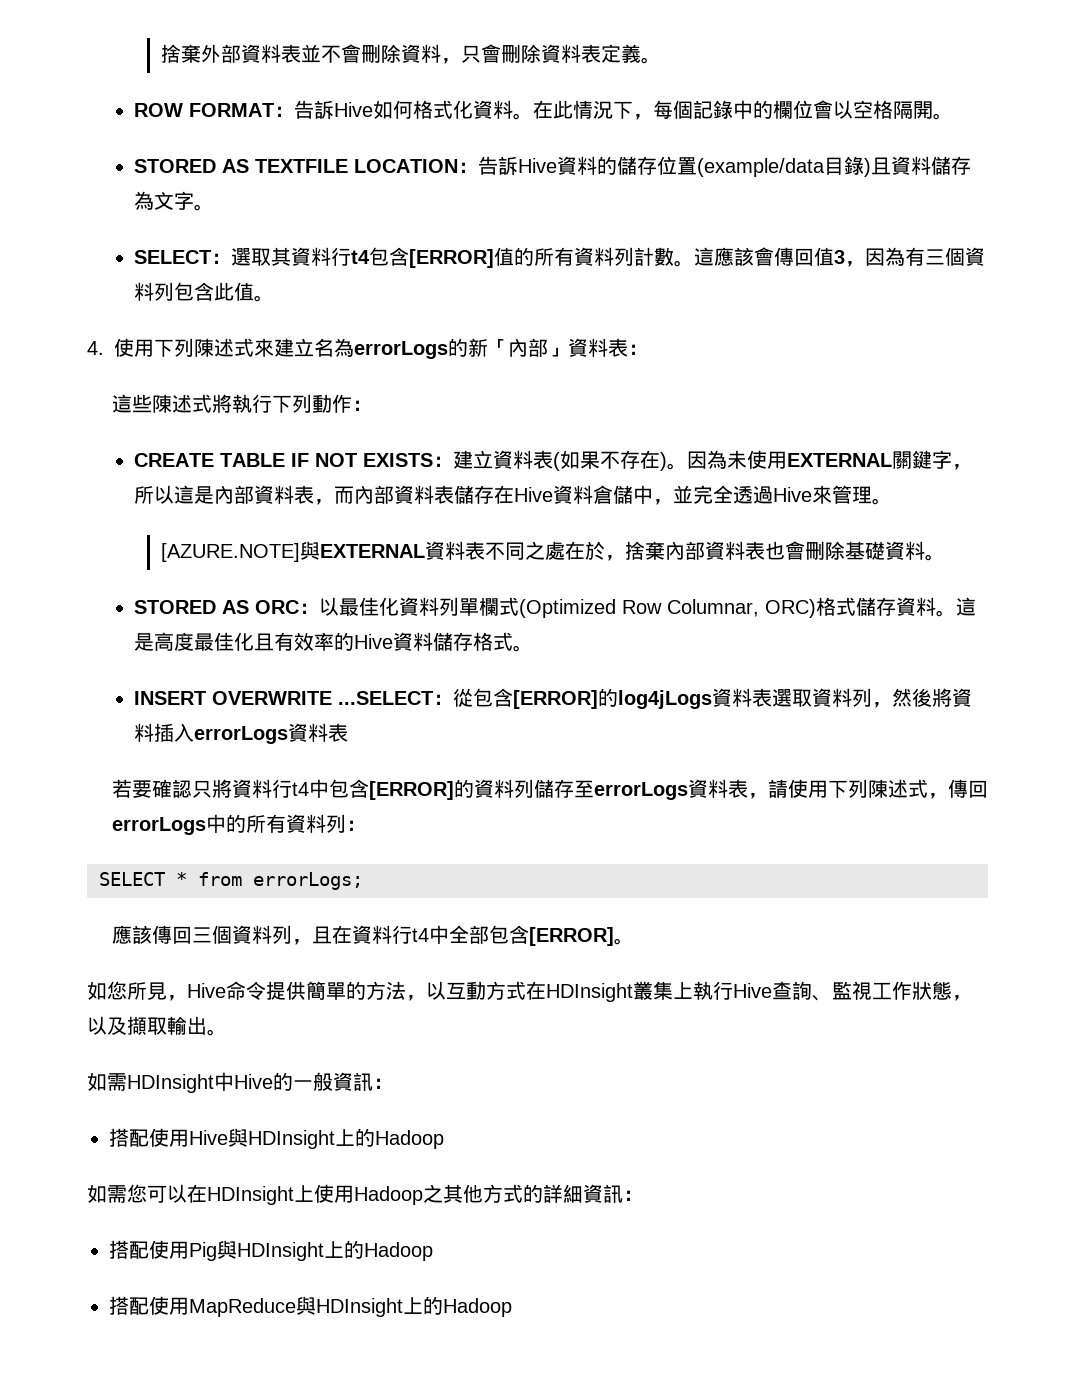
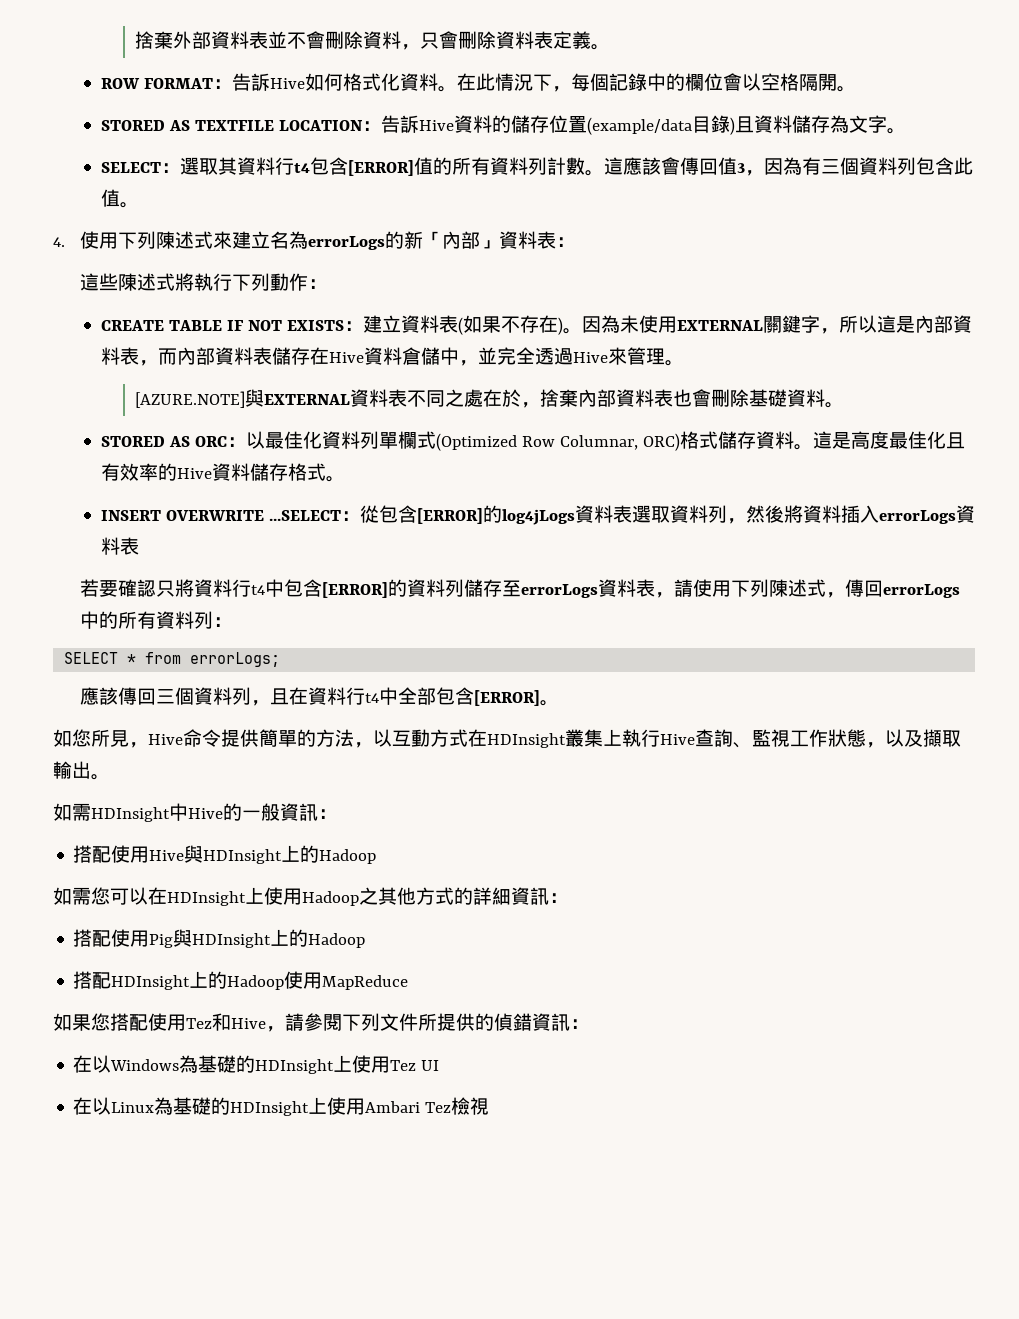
- 搭配使用MapReduce與HDInsight上的Hadoop
+ 搭配HDInsight上的Hadoop使用MapReduce
+ 如果您搭配使用Tez和Hive，請參閱下列文件所提供的偵錯資訊：
+ 在以Windows為基礎的HDInsight上使用Tez UI
+ 在以Linux為基礎的HDInsight上使用Ambari Tez檢視

